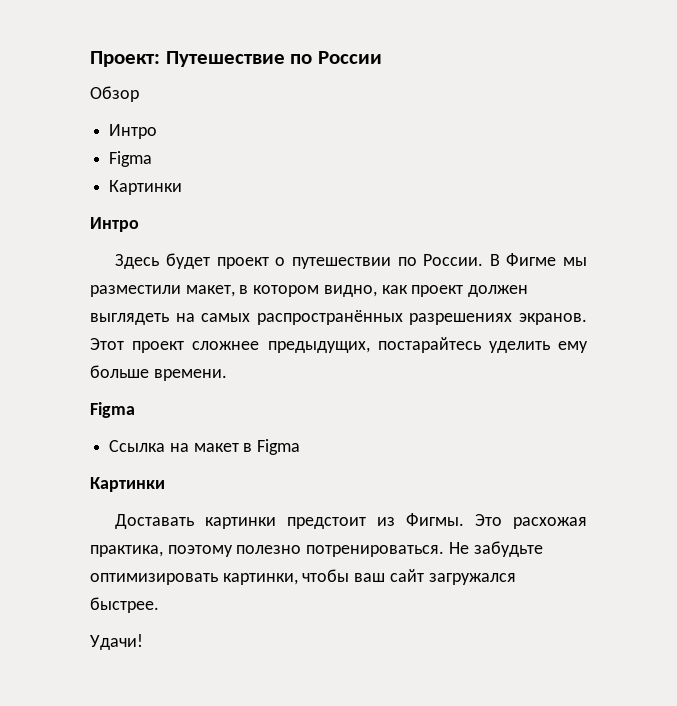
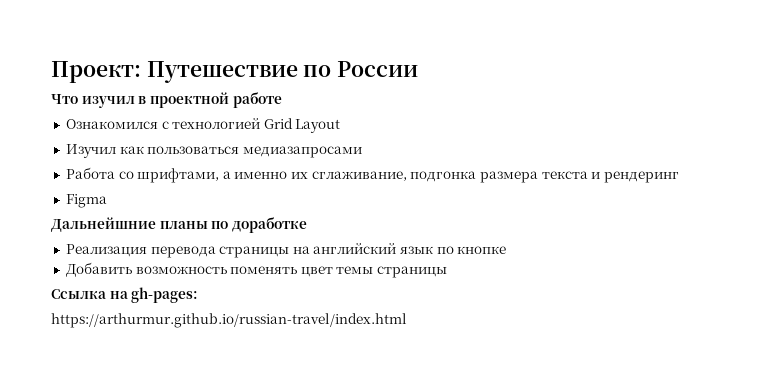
- Обзор
- Интро
+ Что изучил в проектной работе
+ Ознакомился с технологией Grid Layout
+ Изучил как пользоваться медиазапросами
+ Работа со шрифтами, а именно их сглаживание, подгонка размера текста и рендеринг
  Figma
- Картинки
- Интро
- Здесь будет проект о путешествии по России. В Фигме мы разместили макет, в котором видно, как проект должен выглядеть на самых распространённых разрешениях экранов. Этот проект сложнее предыдущих, постарайтесь уделить ему больше времени.
- Figma
- Ссылка на макет в Figma
- Картинки
- Доставать картинки предстоит из Фигмы. Это расхожая практика, поэтому полезно потренироваться. Не забудьте оптимизировать картинки, чтобы ваш сайт загружался быстрее.
- Удачи!
+ Дальнейшние планы по доработке
+ Реализация перевода страницы на английский язык по кнопке
+ Добавить возможность поменять цвет темы страницы
+ Ссылка на gh-pages:
+ https://arthurmur.github.io/russian-travel/index.html

